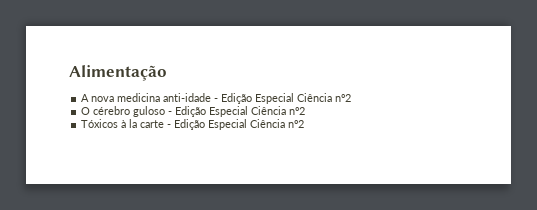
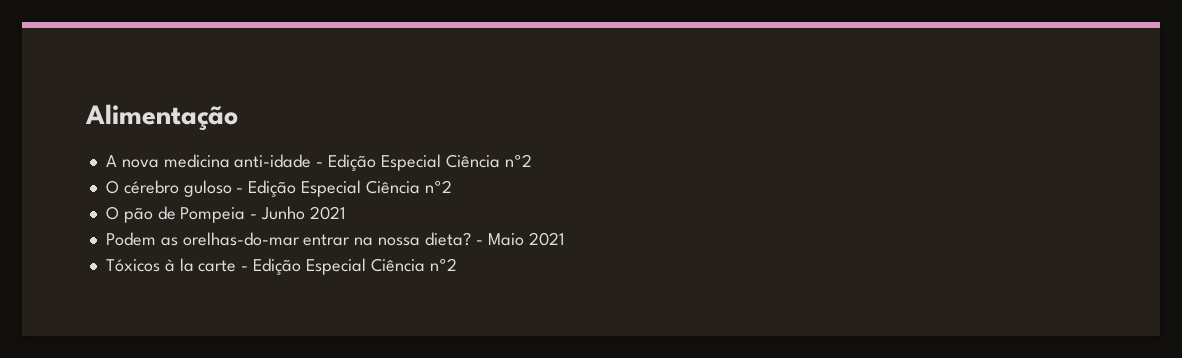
+ O pão de Pompeia - Junho 2021
+ Podem as orelhas-do-mar entrar na nossa dieta? - Maio 2021

